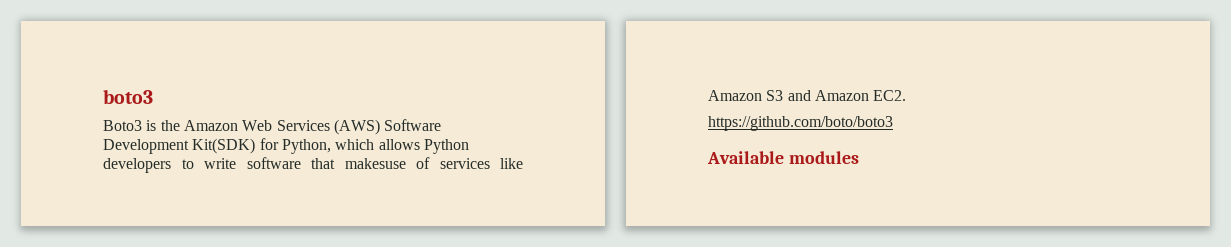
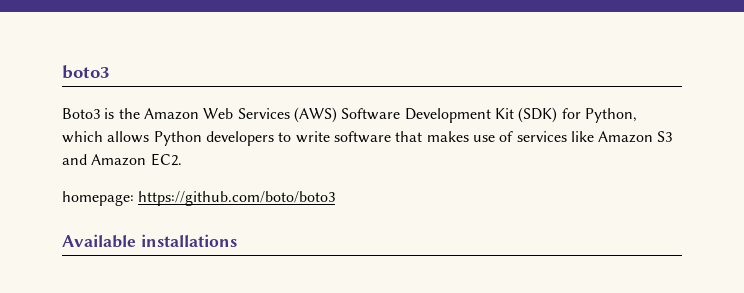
- Boto3 is the Amazon Web Services (AWS) Software Development Kit(SDK) for Python, which allows Python developers to write software that makesuse of services like Amazon S3 and Amazon EC2.
+ Boto3 is the Amazon Web Services (AWS) Software Development Kit (SDK) for Python, which allows Python developers to write software that makes use of services like Amazon S3 and Amazon EC2.
- https://github.com/boto/boto3
+ homepage: https://github.com/boto/boto3
- Available modules
+ Available installations

